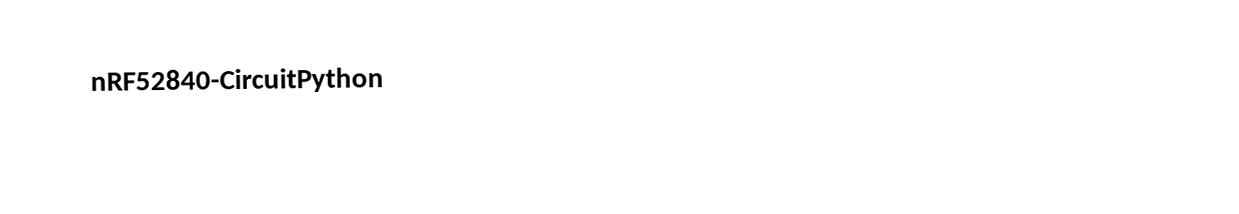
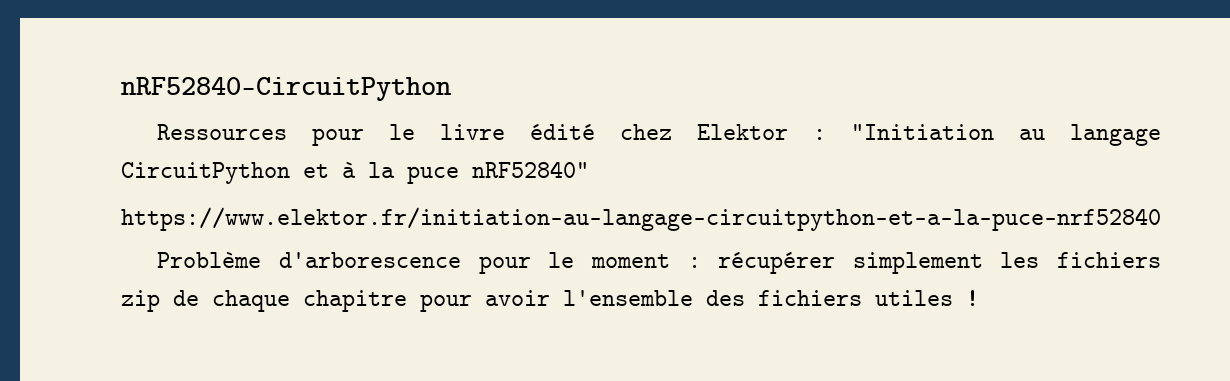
+ Ressources pour le livre édité chez Elektor : "Initiation au langage CircuitPython et à la puce nRF52840"
+ https://www.elektor.fr/initiation-au-langage-circuitpython-et-a-la-puce-nrf52840
+ Problème d'arborescence pour le moment : récupérer simplement les fichiers zip de chaque chapitre pour avoir l'ensemble des fichiers utiles !

